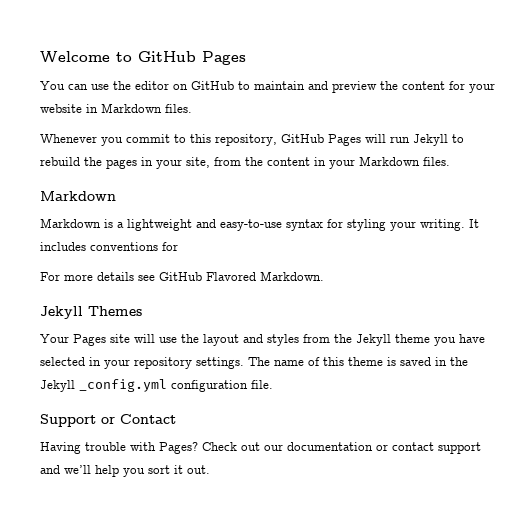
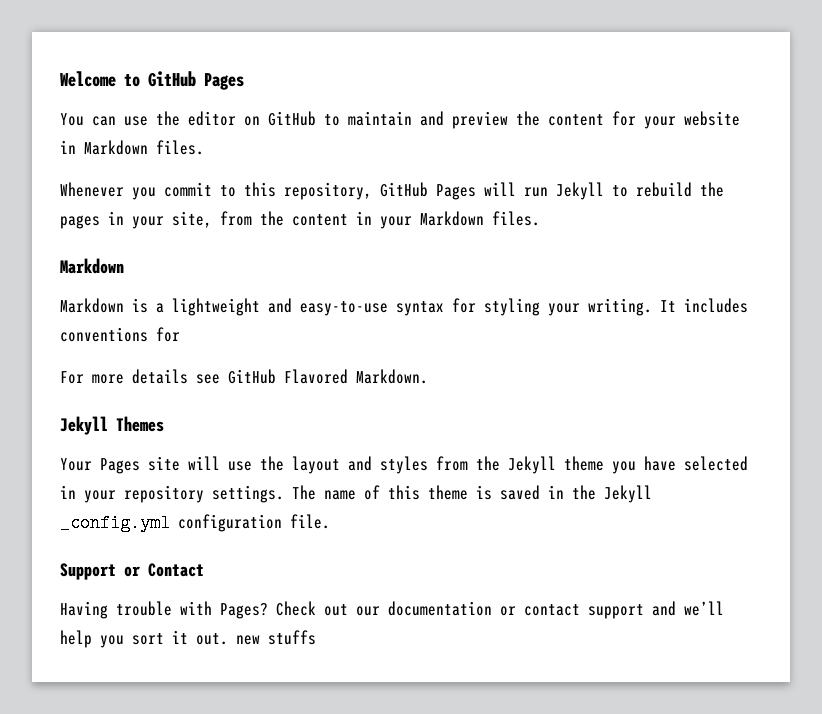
- Check out our documentation or contact support and we’ll help you sort it out.
+ Check out our documentation or contact support and we’ll help you sort it out. new stuffs

